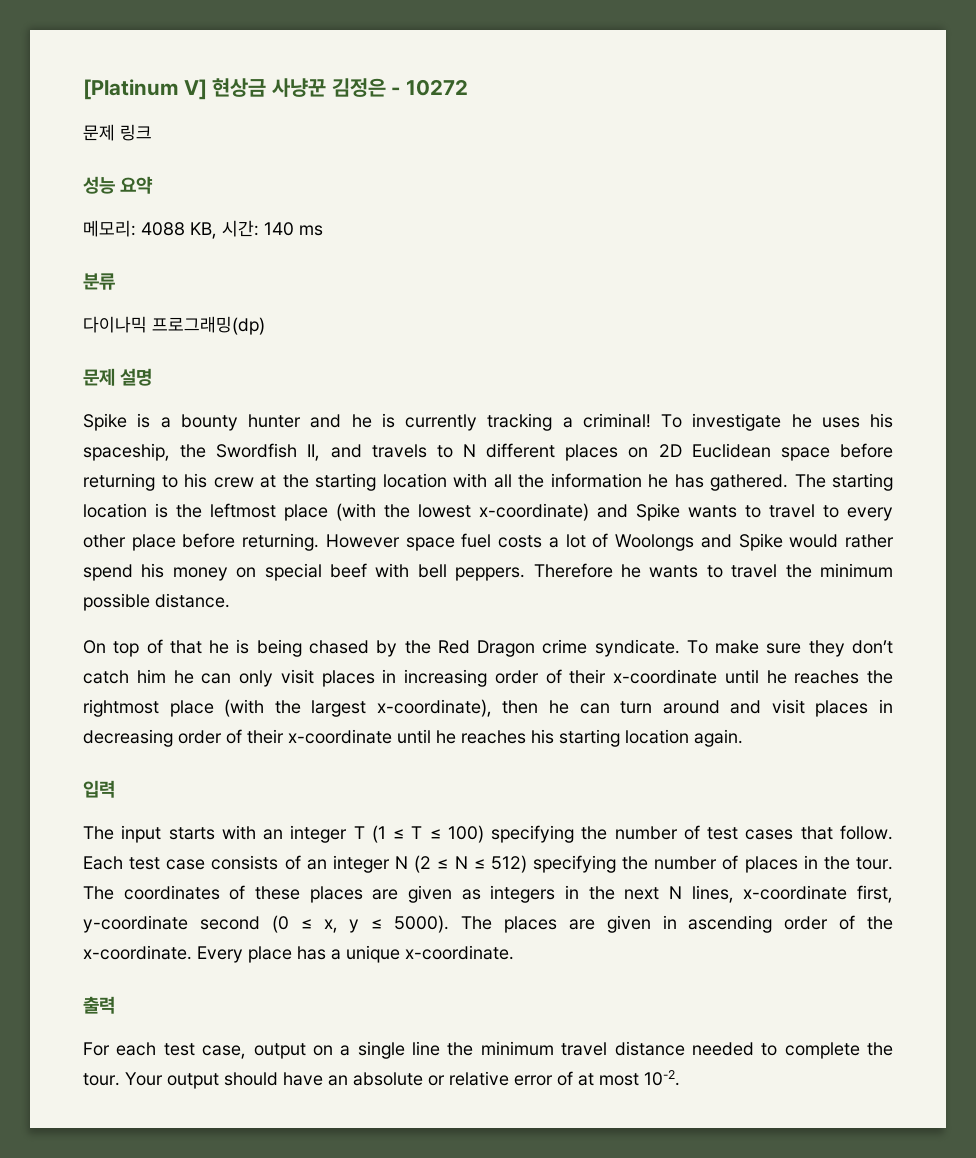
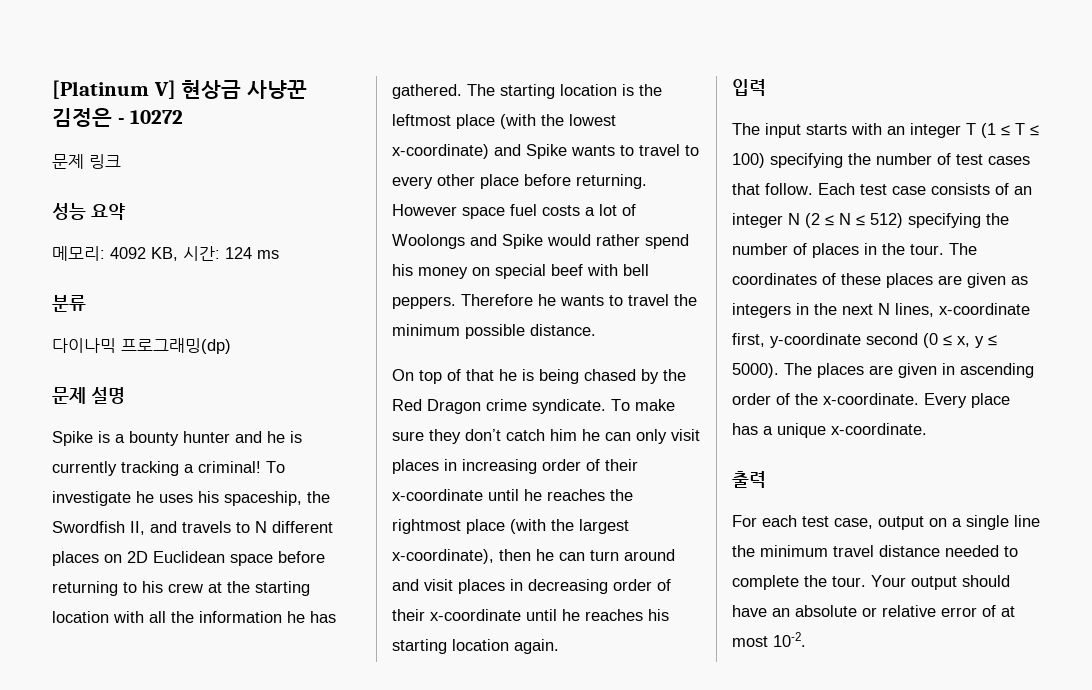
- 메모리: 4088 KB, 시간: 140 ms
+ 메모리: 4092 KB, 시간: 124 ms

